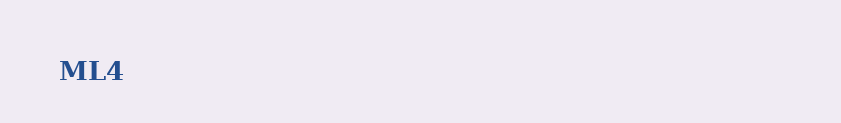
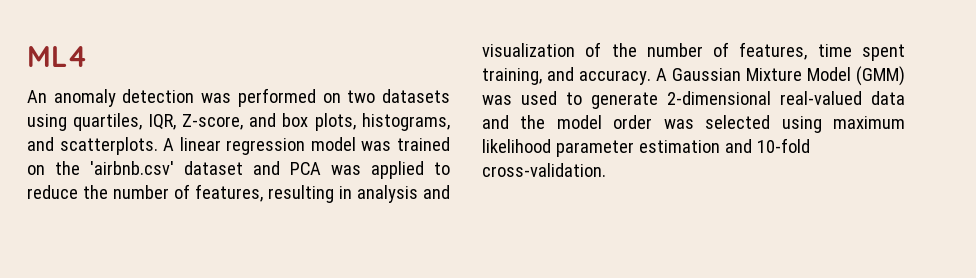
+ An anomaly detection was performed on two datasets using quartiles, IQR, Z-score, and box plots, histograms, and scatterplots. A linear regression model was trained on the 'airbnb.csv' dataset and PCA was applied to reduce the number of features, resulting in analysis and visualization of the number of features, time spent training, and accuracy. A Gaussian Mixture Model (GMM) was used to generate 2-dimensional real-valued data and the model order was selected using maximum likelihood parameter estimation and 10-fold cross-validation.

